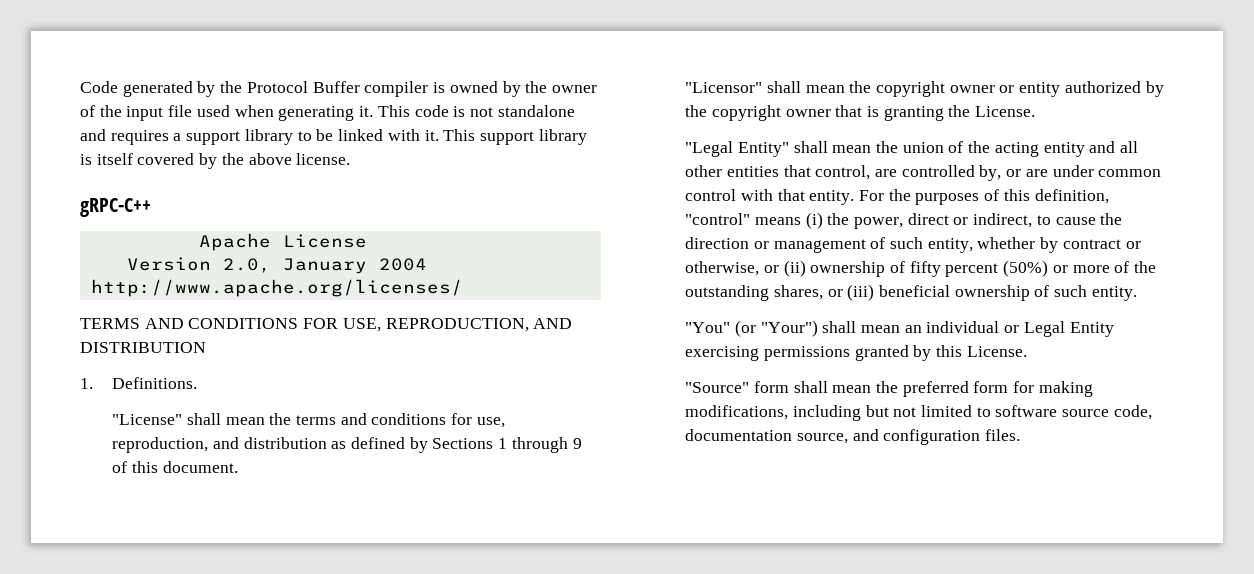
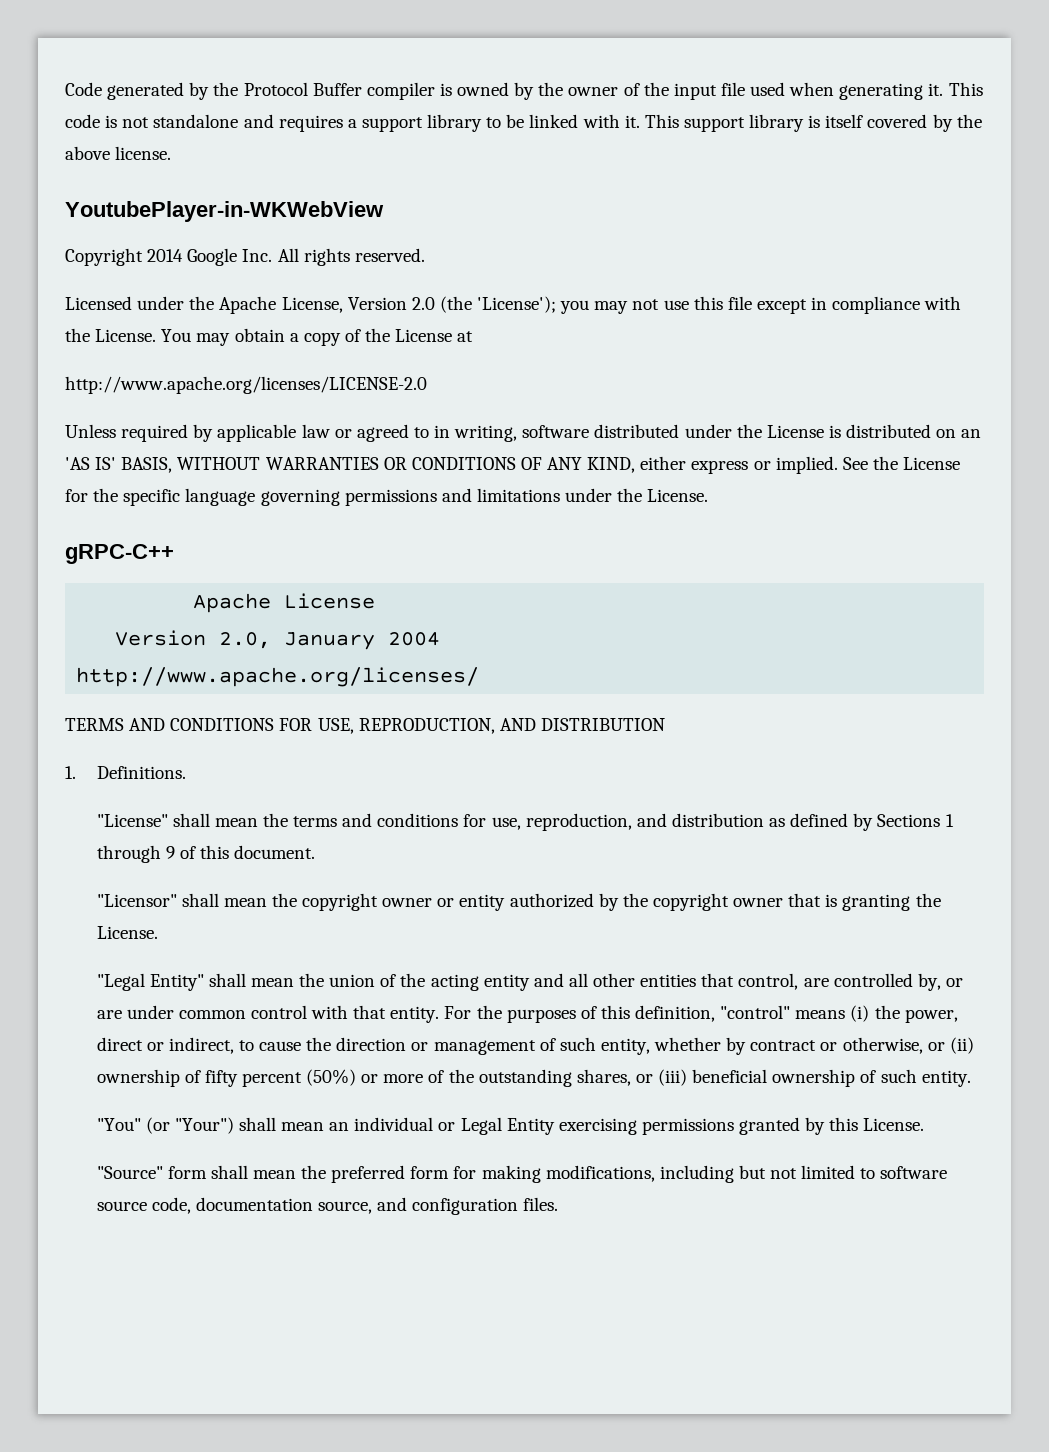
+ YoutubePlayer-in-WKWebView
+ Copyright 2014 Google Inc. All rights reserved.
+ Licensed under the Apache License, Version 2.0 (the 'License'); you may not use this file except in compliance with the License. You may obtain a copy of the License at
+ http://www.apache.org/licenses/LICENSE-2.0
+ Unless required by applicable law or agreed to in writing, software distributed under the License is distributed on an 'AS IS' BASIS, WITHOUT WARRANTIES OR CONDITIONS OF ANY KIND, either express or implied. See the License for the specific language governing permissions and limitations under the License.

